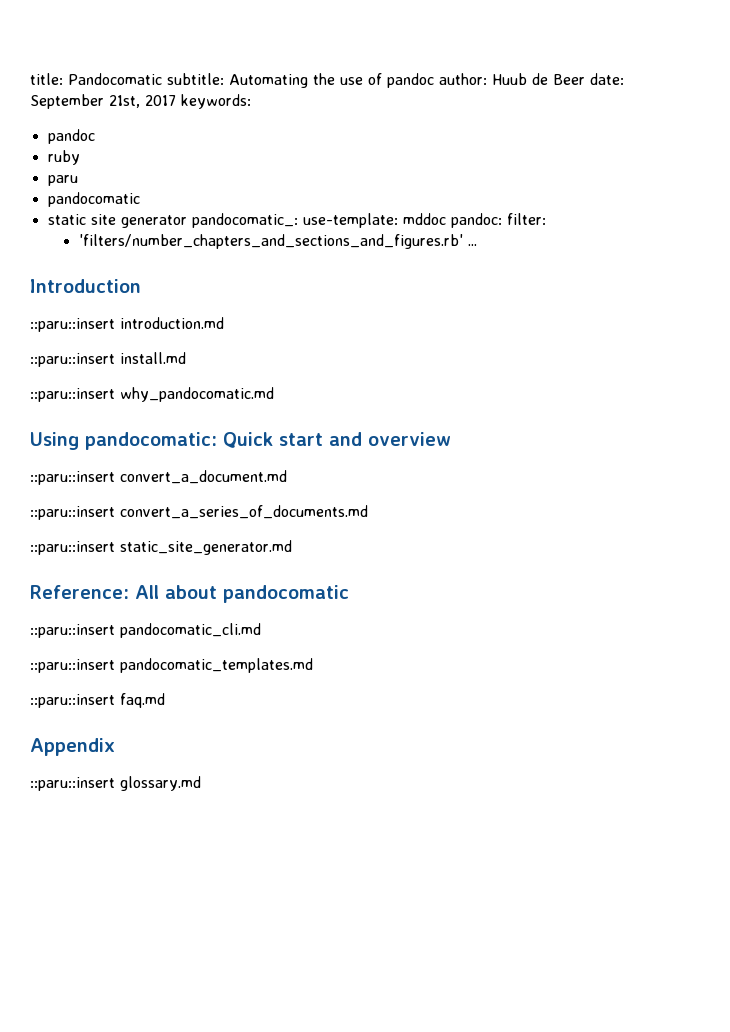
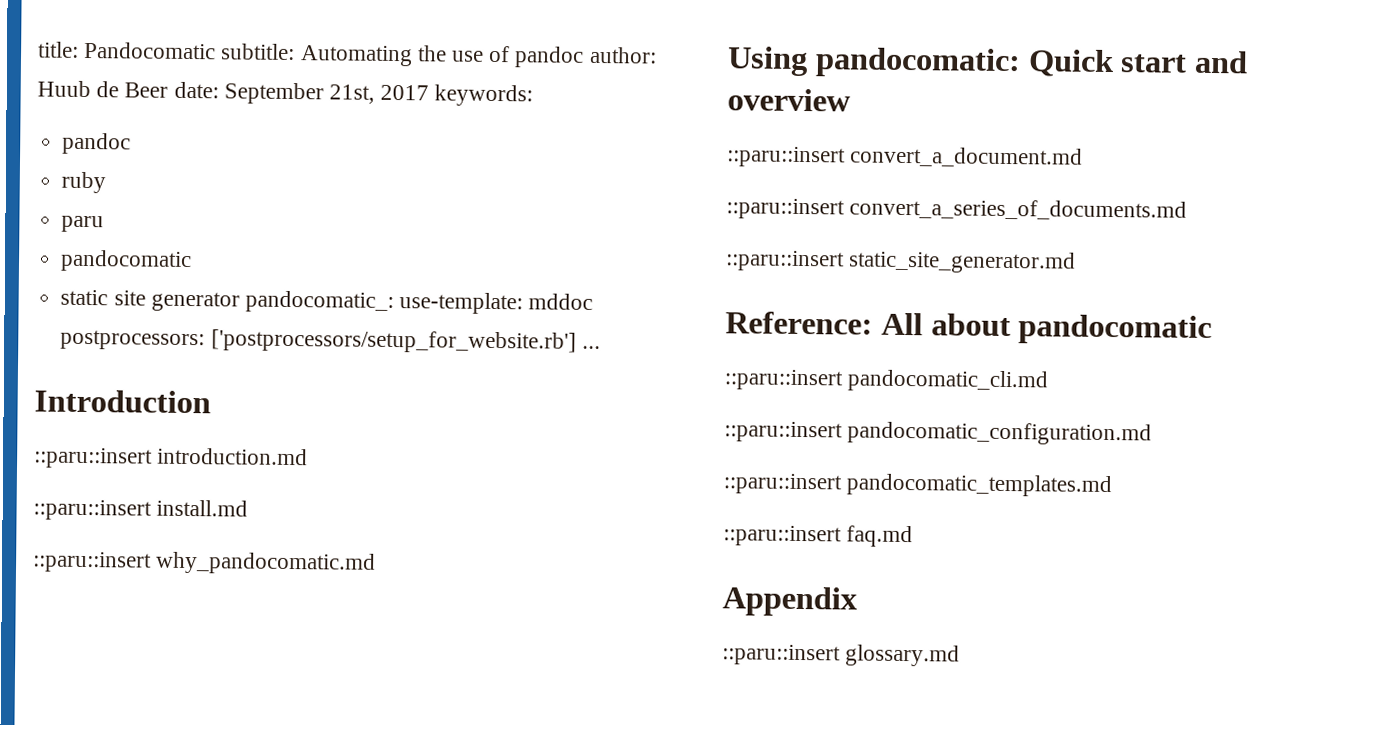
- static site generator pandocomatic_: use-template: mddoc pandoc: filter:
- 'filters/number_chapters_and_sections_and_figures.rb' ...
+ static site generator pandocomatic_: use-template: mddoc postprocessors: ['postprocessors/setup_for_website.rb'] ...
+ ::paru::insert pandocomatic_configuration.md

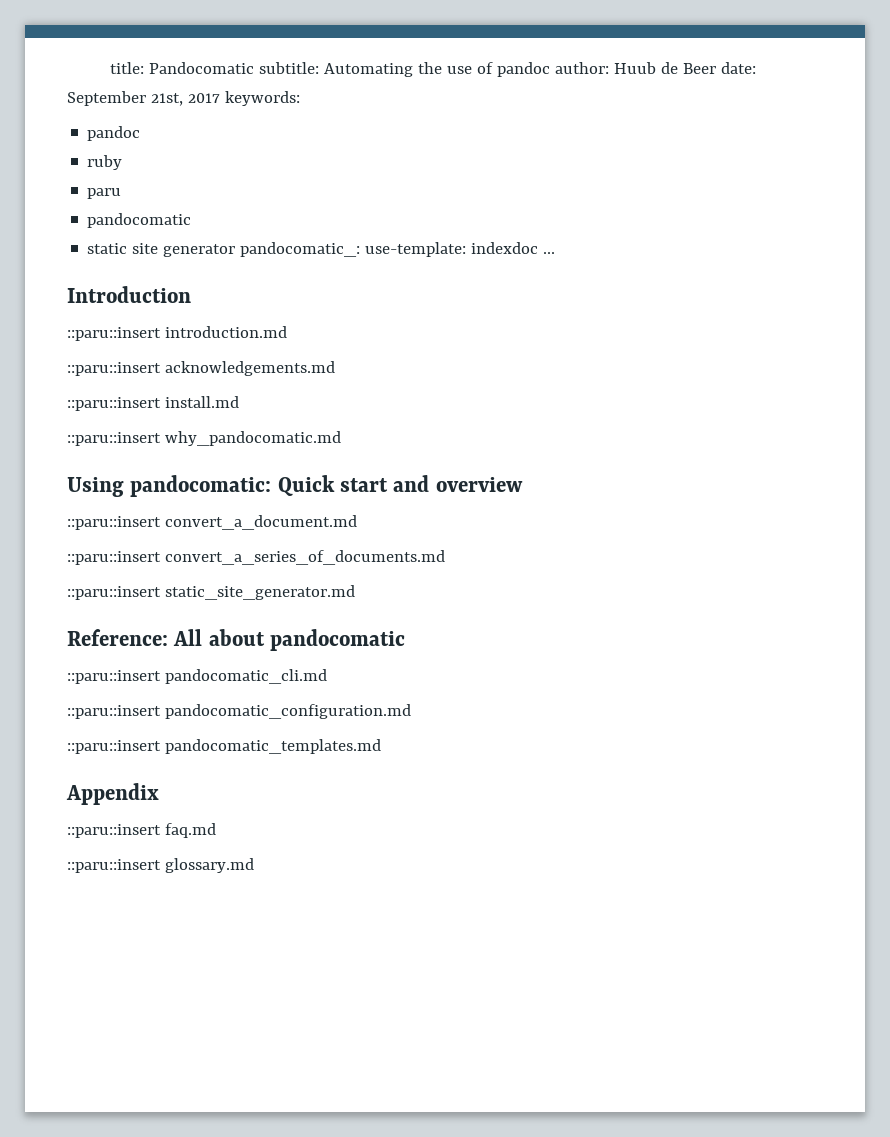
- static site generator pandocomatic_: use-template: mddoc postprocessors: ['postprocessors/setup_for_website.rb'] ...
+ static site generator pandocomatic_: use-template: indexdoc ...
+ ::paru::insert acknowledgements.md
+ Appendix
- Appendix

